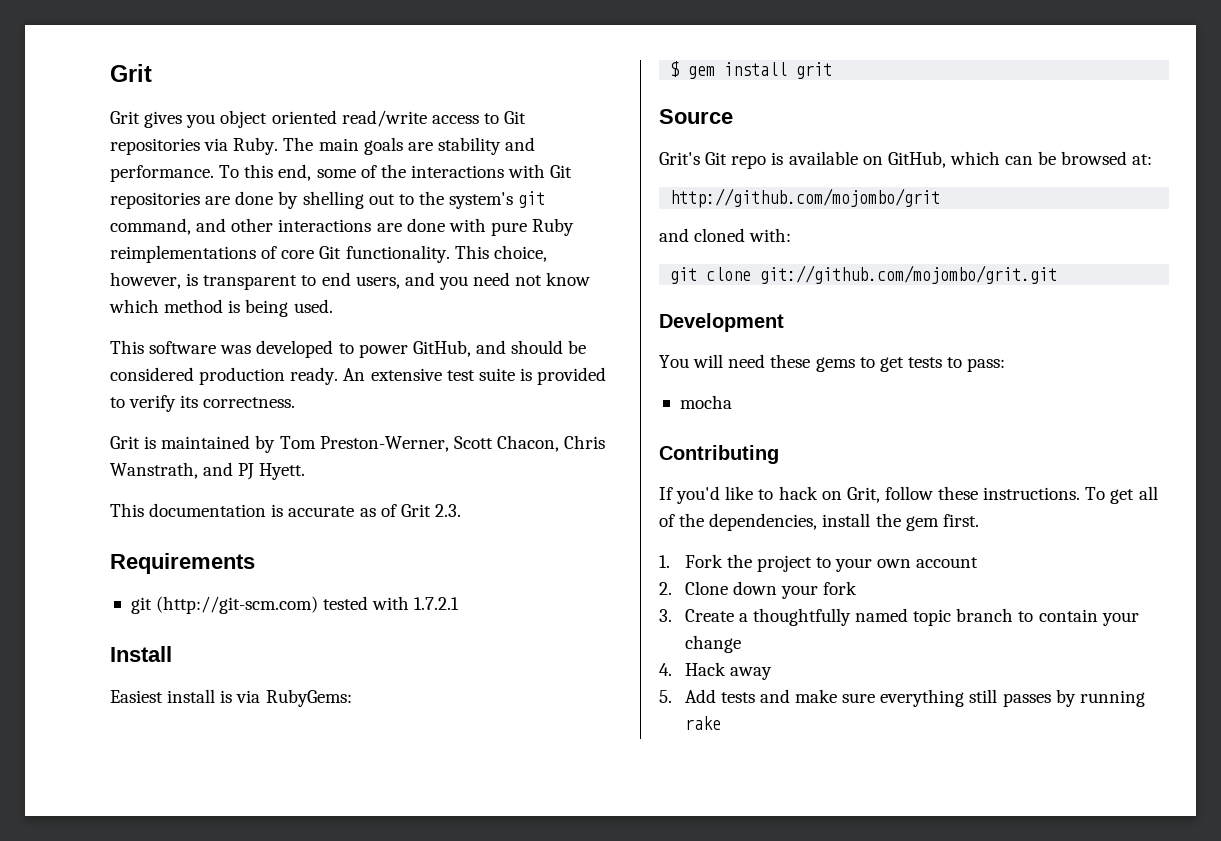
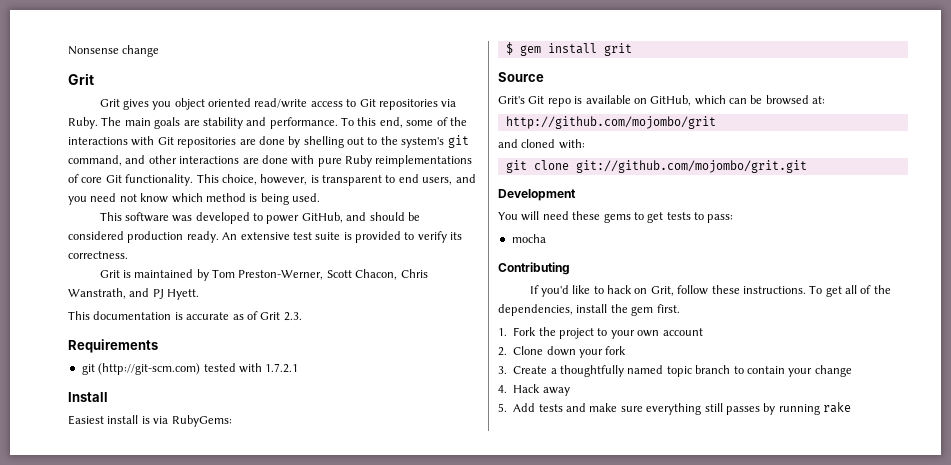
+ Nonsense change

